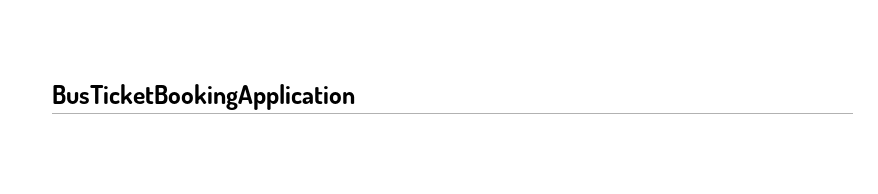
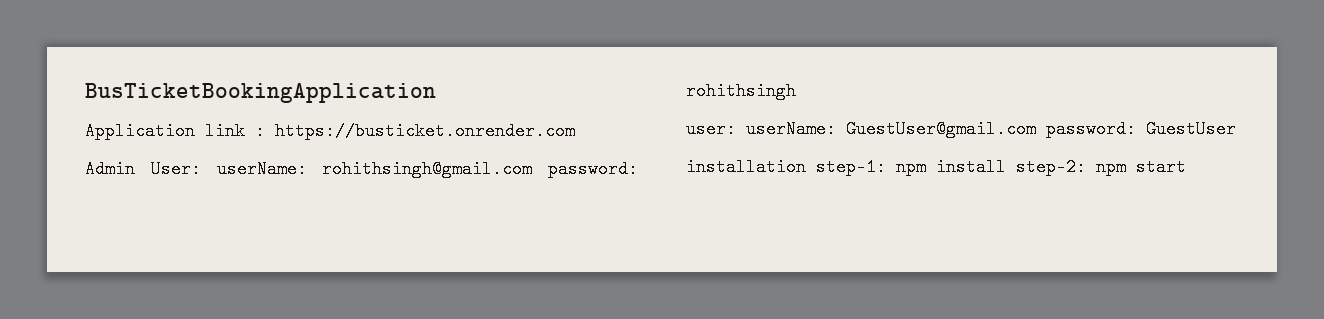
+ Application link : https://busticket.onrender.com
+ Admin User: userName: rohithsingh@gmail.com password: rohithsingh
+ user: userName: GuestUser@gmail.com password: GuestUser
+ installation step-1: npm install step-2: npm start

